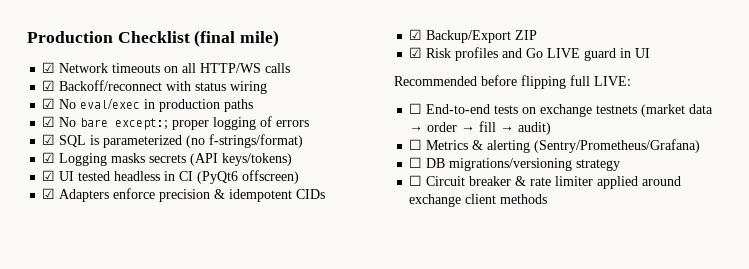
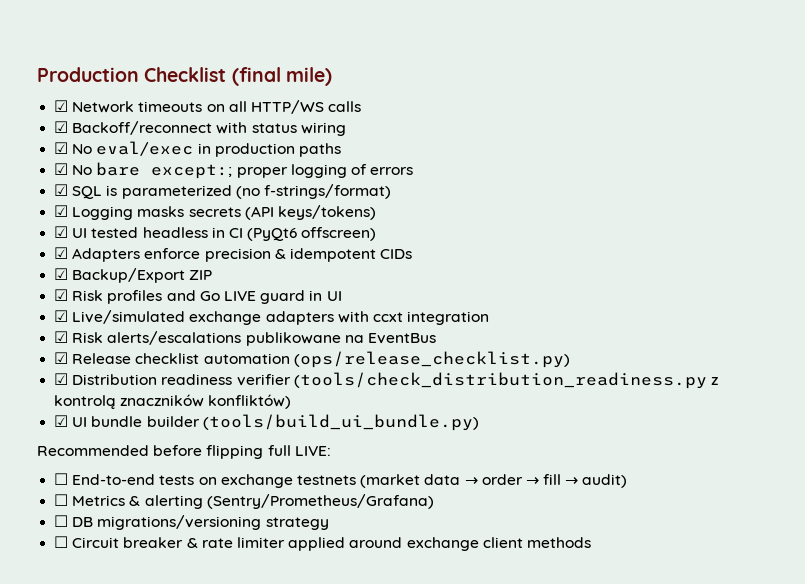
+ ☑ Live/simulated exchange adapters with ccxt integration
+ ☑ Risk alerts/escalations publikowane na EventBus
+ ☑ Release checklist automation (ops/release_checklist.py)
+ ☑ Distribution readiness verifier (tools/check_distribution_readiness.py z kontrolą znaczników konfliktów)
+ ☑ UI bundle builder (tools/build_ui_bundle.py)

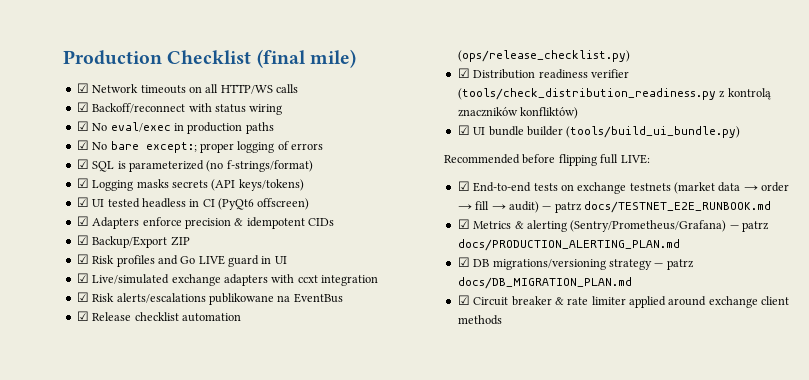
- ☐ End-to-end tests on exchange testnets (market data → order → fill → audit)
- ☐ Metrics & alerting (Sentry/Prometheus/Grafana)
- ☐ DB migrations/versioning strategy
- ☐ Circuit breaker & rate limiter applied around exchange client methods
+ ☑ End-to-end tests on exchange testnets (market data → order → fill → audit) — patrz docs/TESTNET_E2E_RUNBOOK.md
+ ☑ Metrics & alerting (Sentry/Prometheus/Grafana) — patrz docs/PRODUCTION_ALERTING_PLAN.md
+ ☑ DB migrations/versioning strategy — patrz docs/DB_MIGRATION_PLAN.md
+ ☑ Circuit breaker & rate limiter applied around exchange client methods

